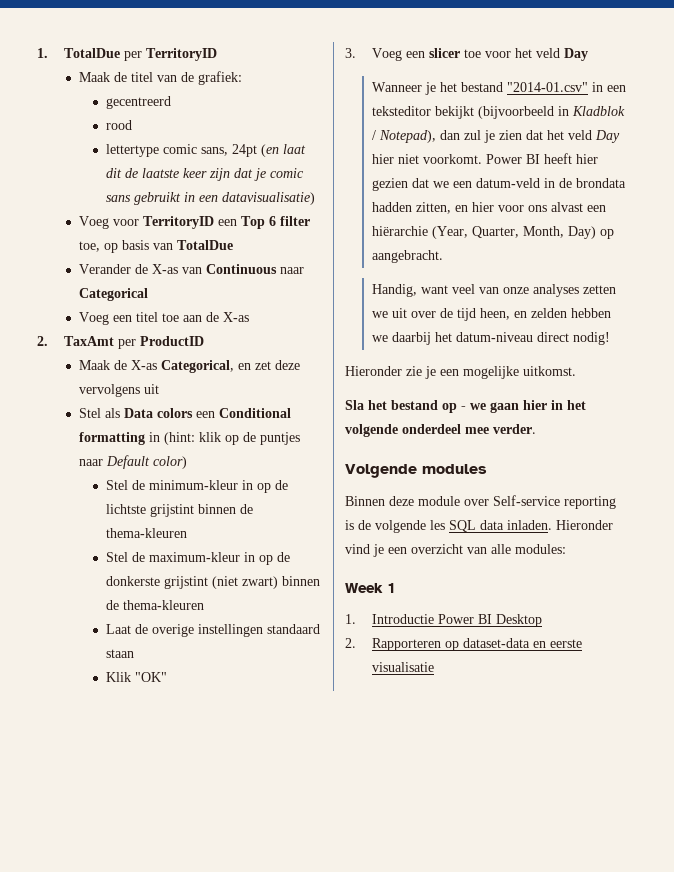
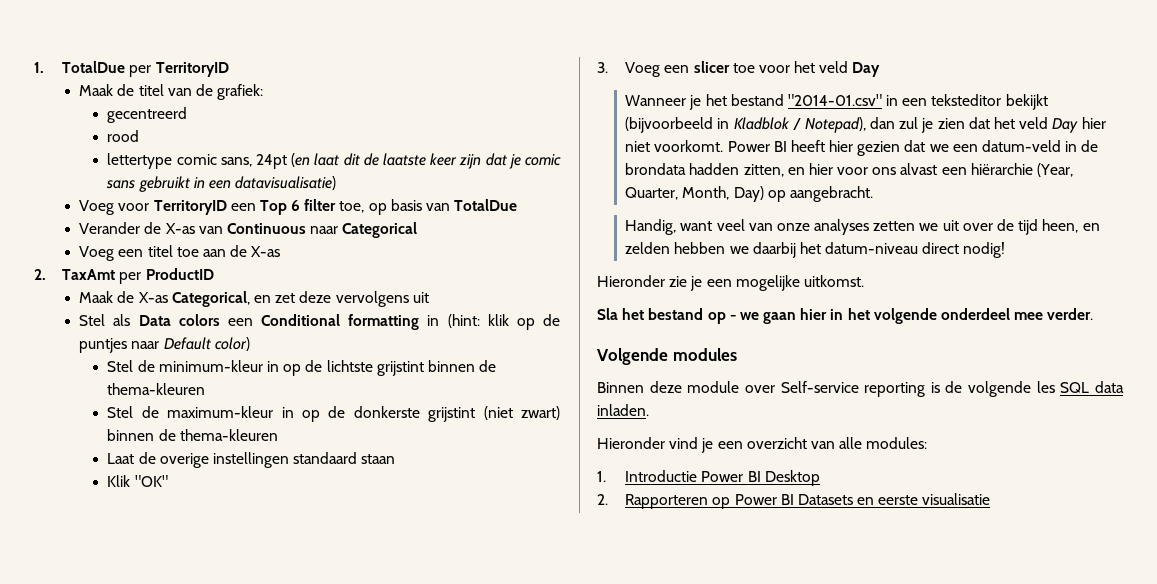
- Binnen deze module over Self-service reporting is de volgende les SQL data inladen. Hieronder vind je een overzicht van alle modules:
+ Binnen deze module over Self-service reporting is de volgende les SQL data inladen.
+ Hieronder vind je een overzicht van alle modules:
- Week 1
- 2. Rapporteren op dataset-data en eerste visualisatie
+ 2. Rapporteren op Power BI Datasets en eerste visualisatie

